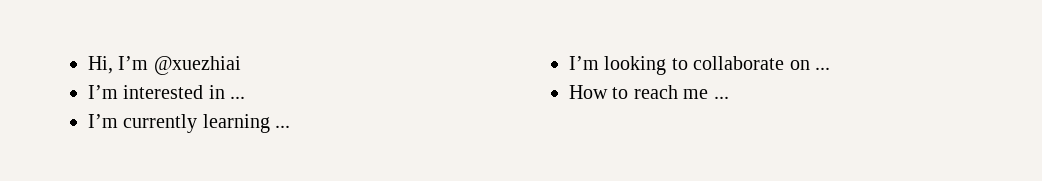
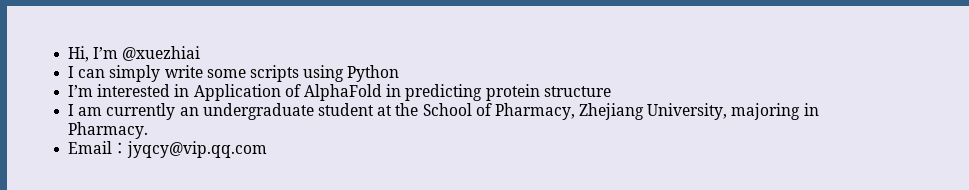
- I’m interested in ...
- I’m currently learning ...
- I’m looking to collaborate on ...
- How to reach me ...
+ I can simply write some scripts using Python
+ I’m interested in Application of AlphaFold in predicting protein structure
+ I am currently an undergraduate student at the School of Pharmacy, Zhejiang University, majoring in Pharmacy.
+ Email：jyqcy@vip.qq.com

